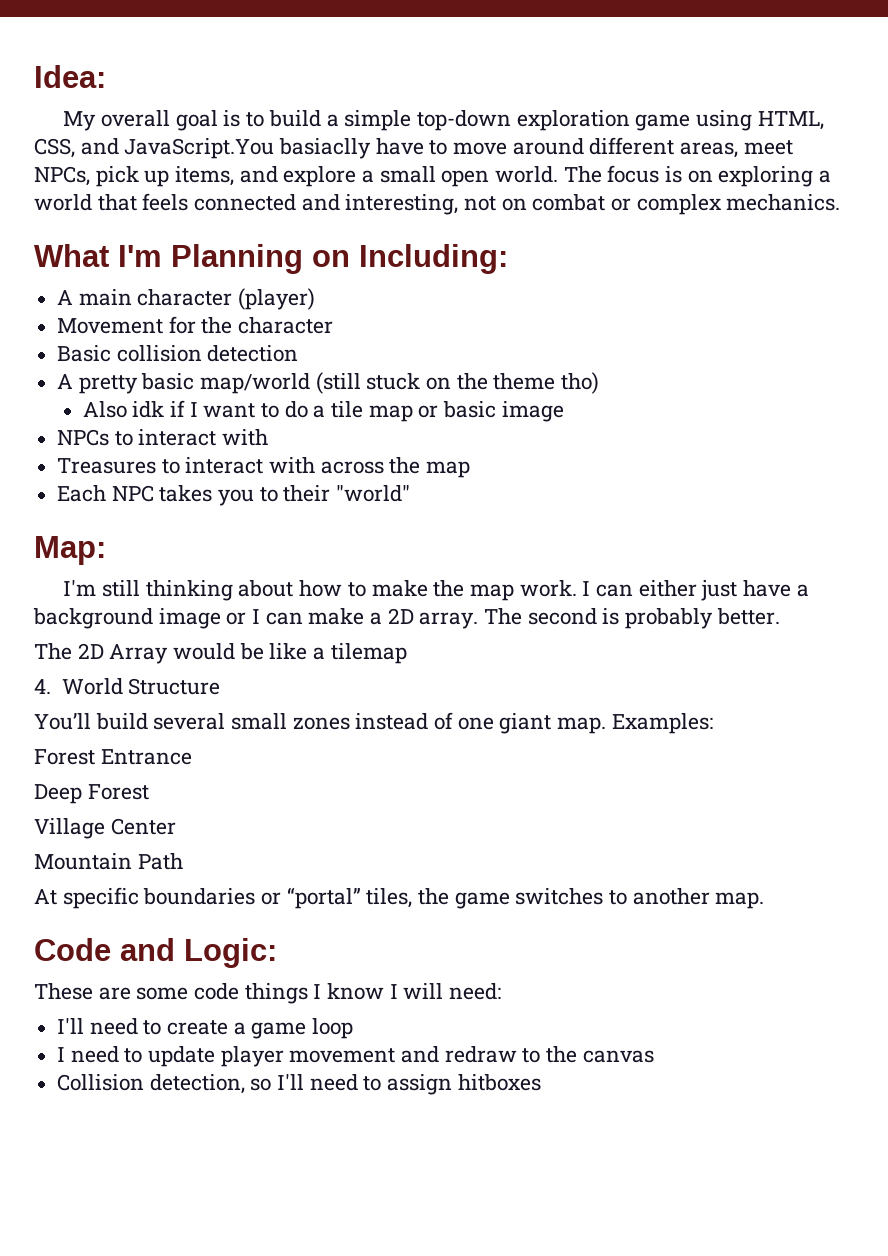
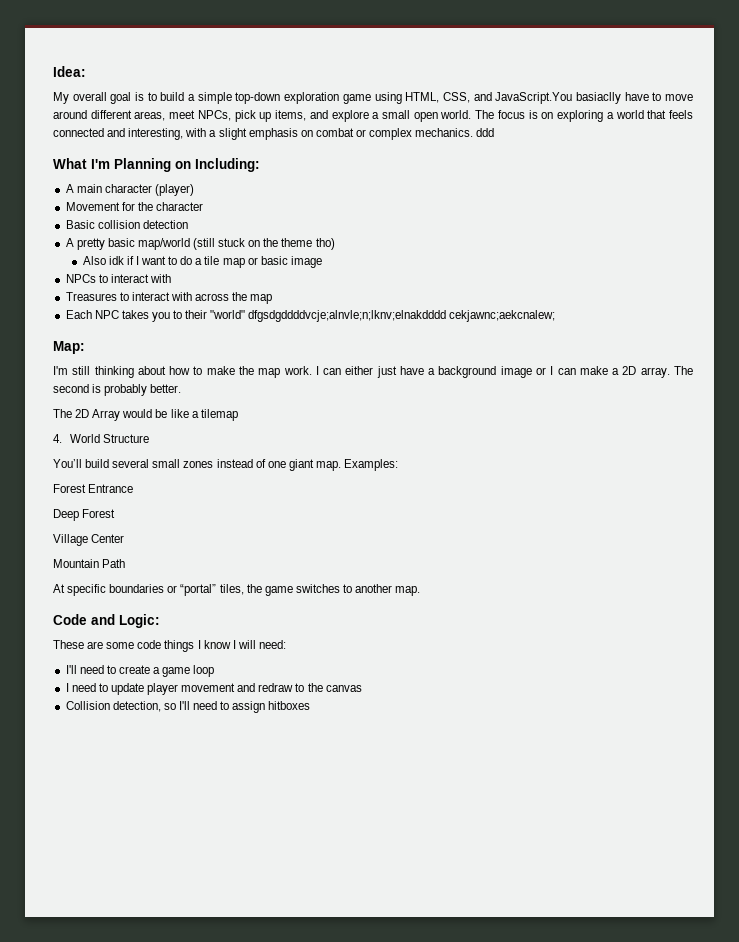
- The focus is on exploring a world that feels connected and interesting, not on combat or complex mechanics.
+ The focus is on exploring a world that feels connected and interesting, with a slight emphasis on combat or complex mechanics. ddd
- Each NPC takes you to their "world"
+ Each NPC takes you to their "world" dfgsdgddddvcje;alnvle;n;lknv;elnakdddd cekjawnc;aekcnalew;

